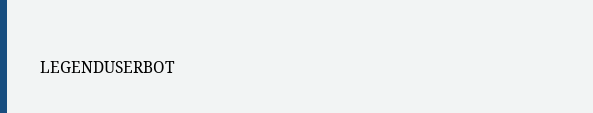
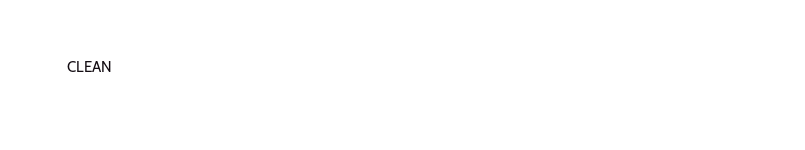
- LEGENDUSERBOT
+ CLEAN

